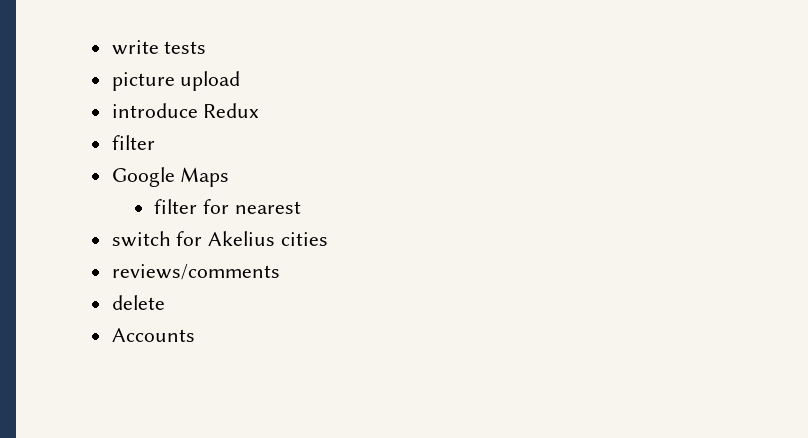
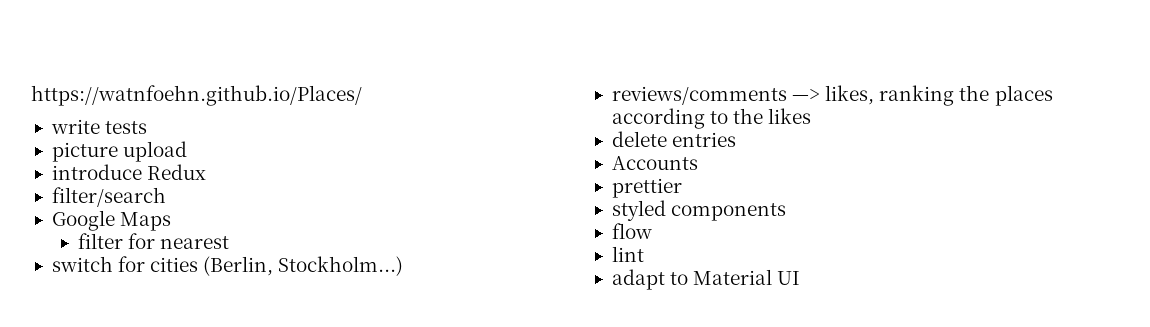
+ https://watnfoehn.github.io/Places/
  introduce Redux
- filter
+ filter/search
- switch for Akelius cities
+ switch for cities (Berlin, Stockholm...)
- reviews/comments
+ reviews/comments —> likes, ranking the places according to the likes
- delete
+ delete entries
+ prettier
+ styled components
+ flow
+ lint
+ adapt to Material UI

